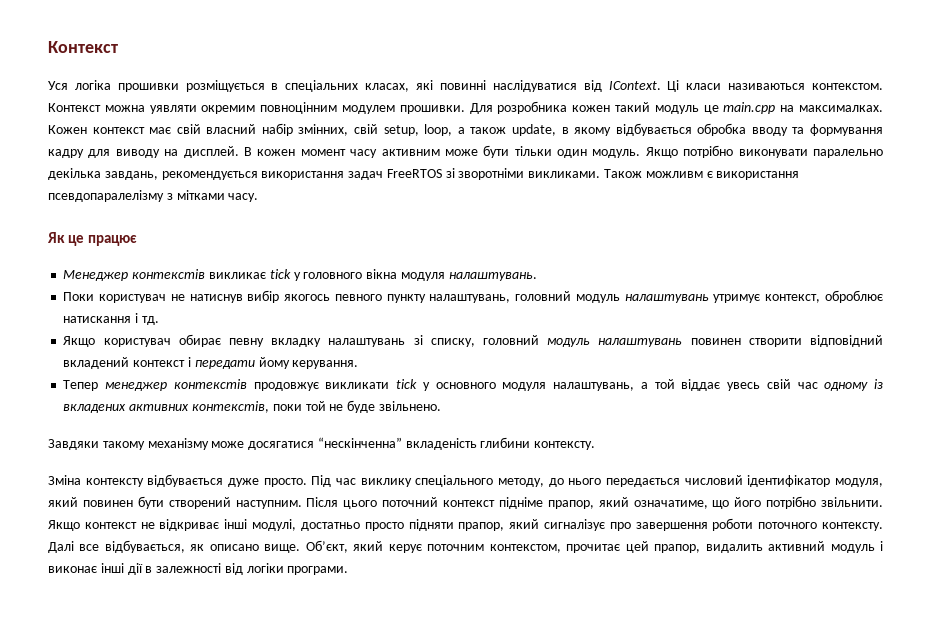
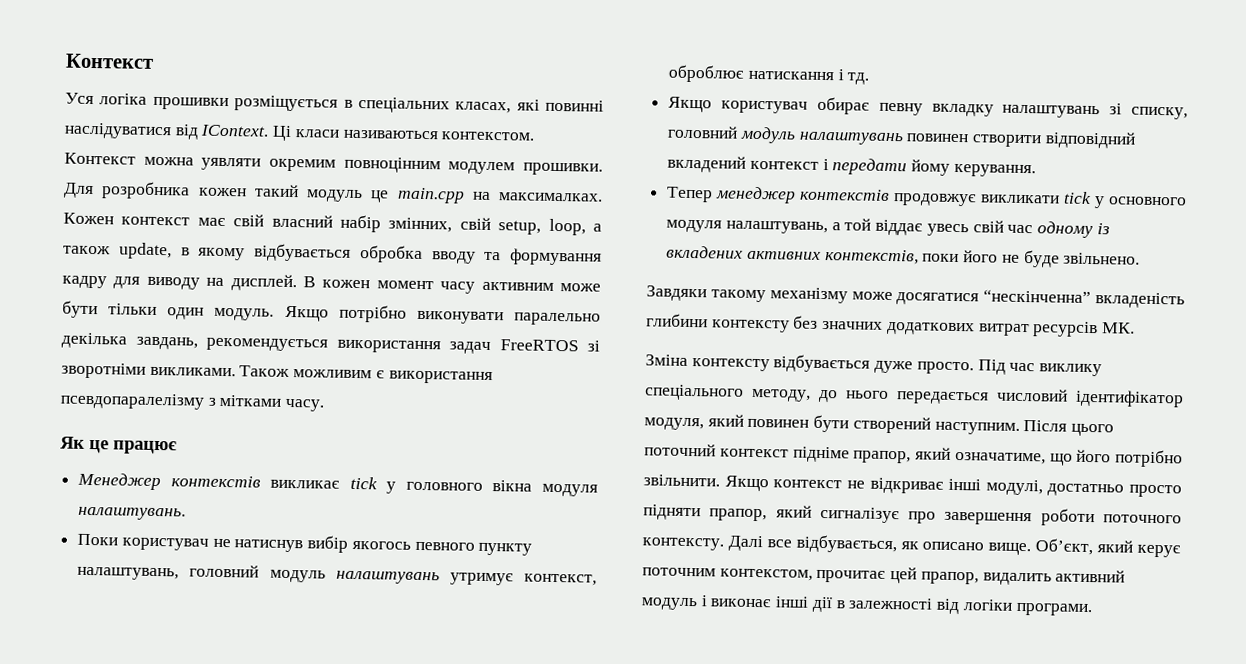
- Також можливм є використання псевдопаралелізму з мітками часу.
+ Також можливим є використання псевдопаралелізму з мітками часу.
- Тепер менеджер контекстів продовжує викликати tick у основного модуля налаштувань, а той віддає увесь свій час одному із вкладених активних контекстів, поки той не буде звільнено.
+ Тепер менеджер контекстів продовжує викликати tick у основного модуля налаштувань, а той віддає увесь свій час одному із вкладених активних контекстів, поки його не буде звільнено.
- Завдяки такому механізму може досягатися “нескінченна” вкладеність глибини контексту.
+ Завдяки такому механізму може досягатися “нескінченна” вкладеність глибини контексту без значних додаткових витрат ресурсів МК.

